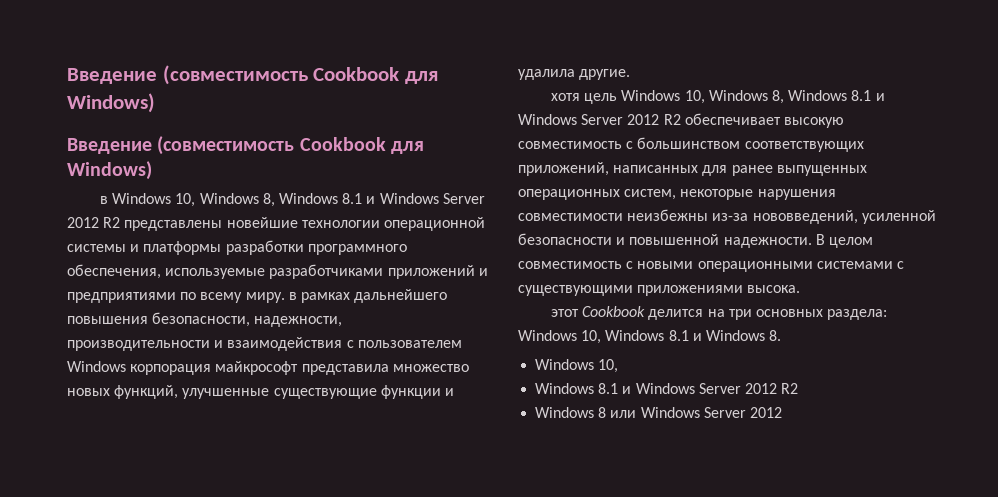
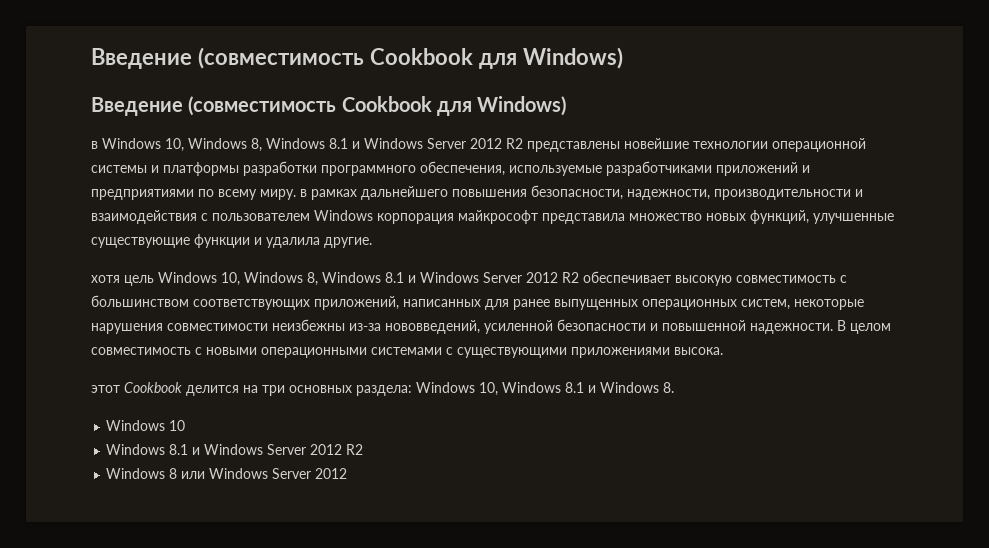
  этот Cookbook делится на три основных раздела: Windows 10, Windows 8.1 и Windows 8.
- Windows 10,
+ Windows 10

